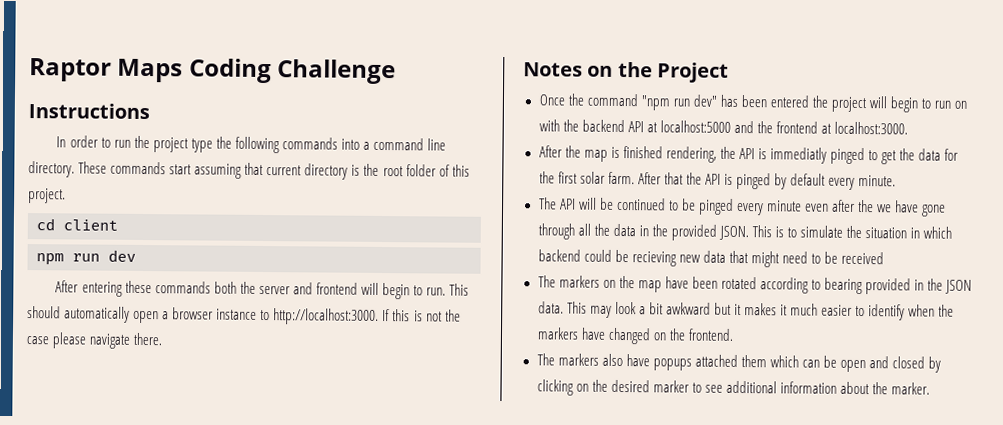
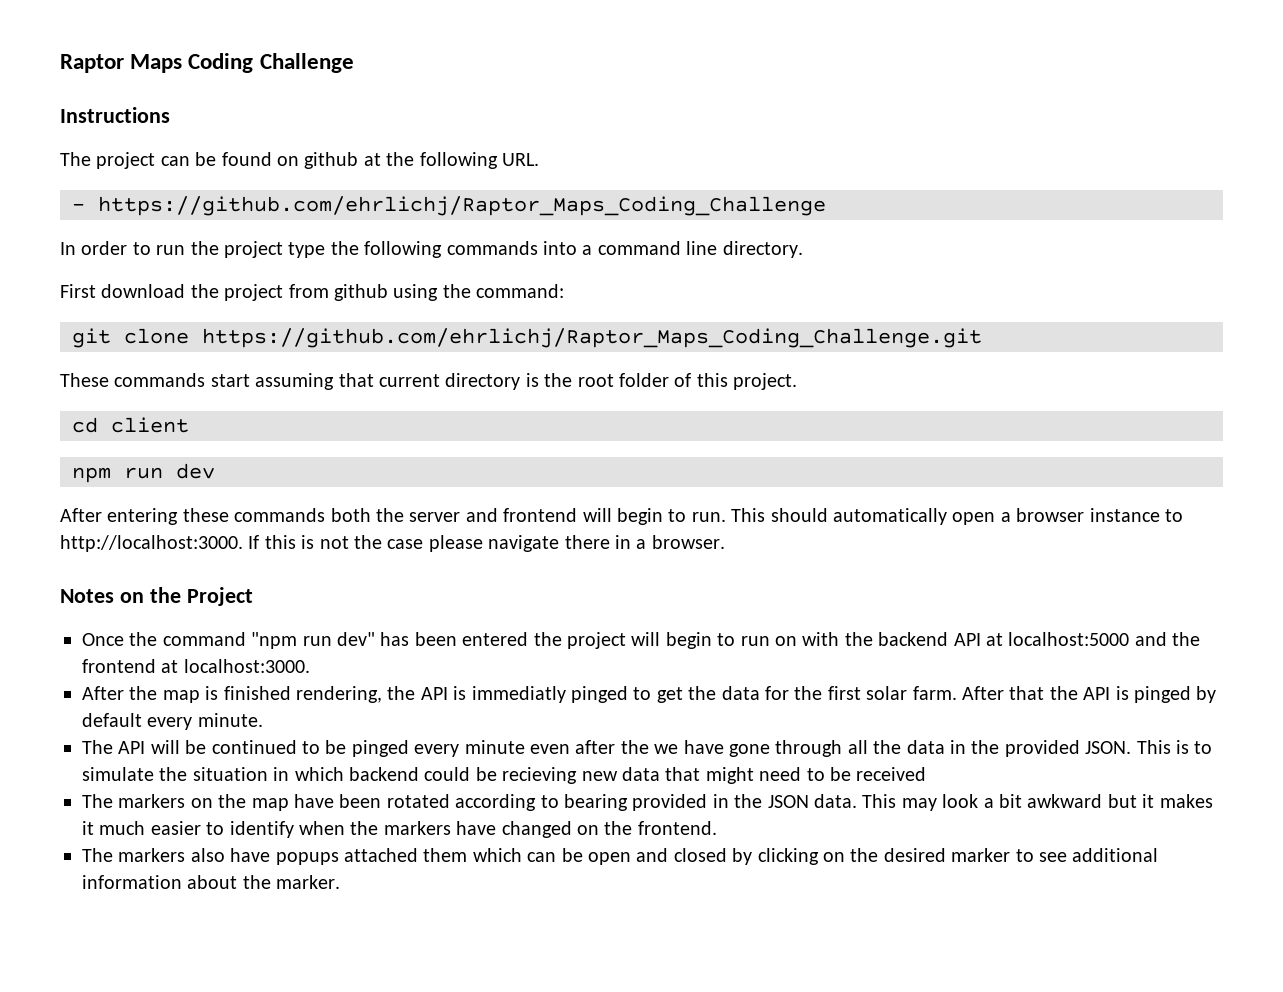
+ The project can be found on github at the following URL.
+ - https://github.com/ehrlichj/Raptor_Maps_Coding_Challenge
- In order to run the project type the following commands into a command line directory. These commands start assuming that current directory is the root folder of this project.
+ In order to run the project type the following commands into a command line directory.
+ First download the project from github using the command:
+ git clone https://github.com/ehrlichj/Raptor_Maps_Coding_Challenge.git
+ These commands start assuming that current directory is the root folder of this project.
- If this is not the case please navigate there.
+ If this is not the case please navigate there in a browser.

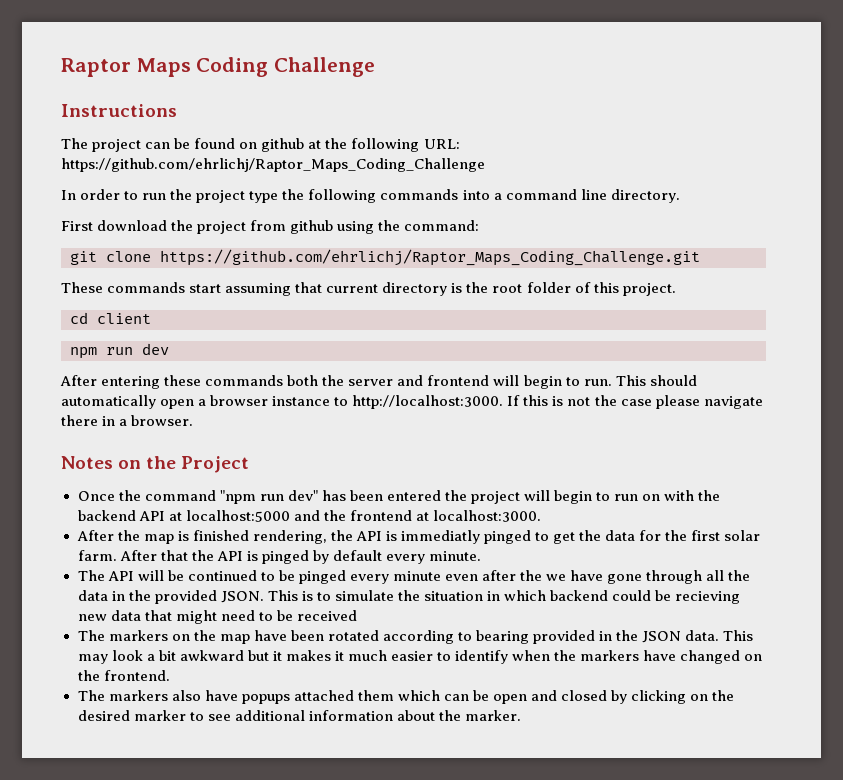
- The project can be found on github at the following URL.
- - https://github.com/ehrlichj/Raptor_Maps_Coding_Challenge
+ The project can be found on github at the following URL: https://github.com/ehrlichj/Raptor_Maps_Coding_Challenge

